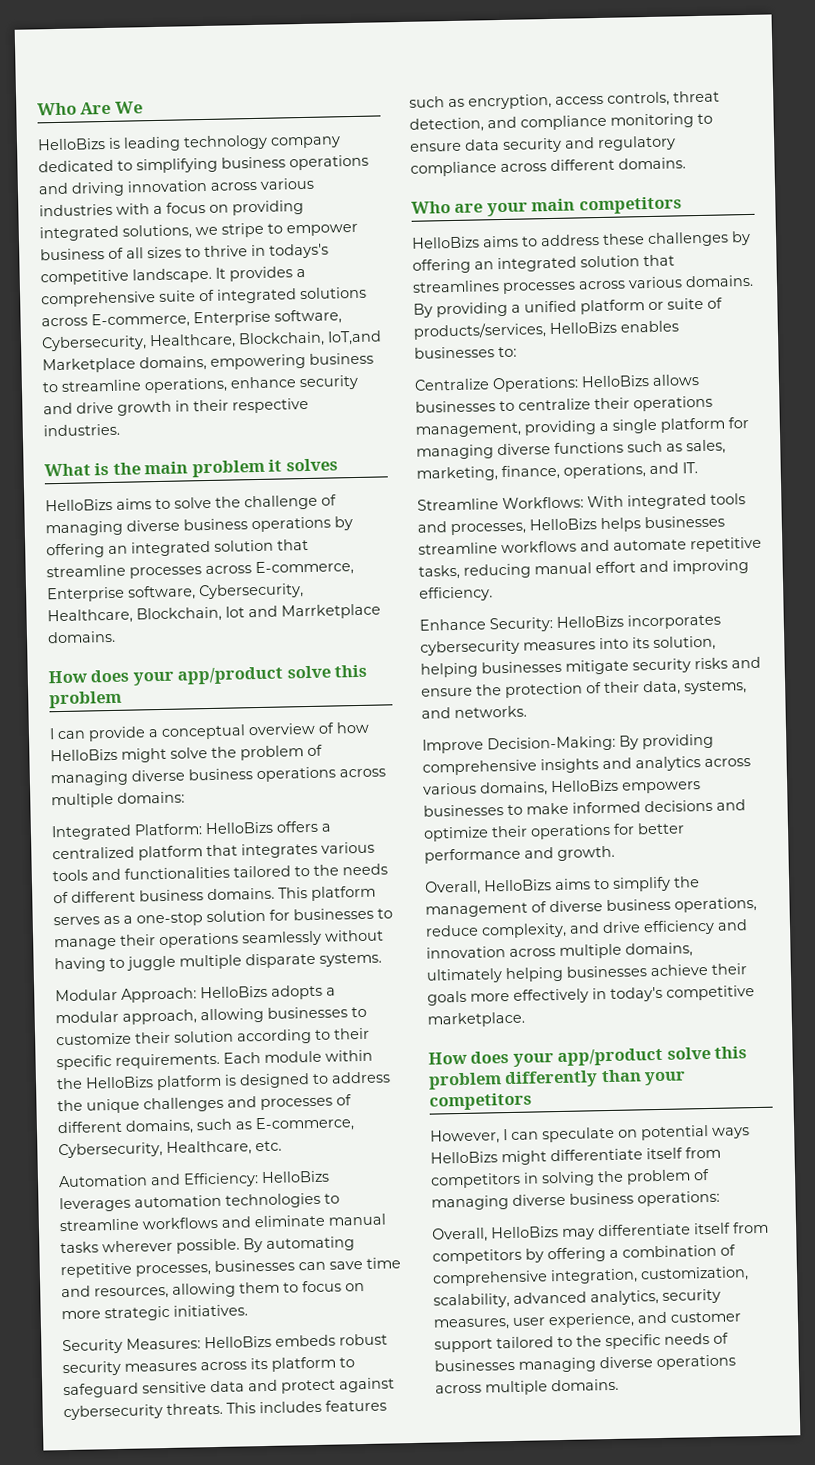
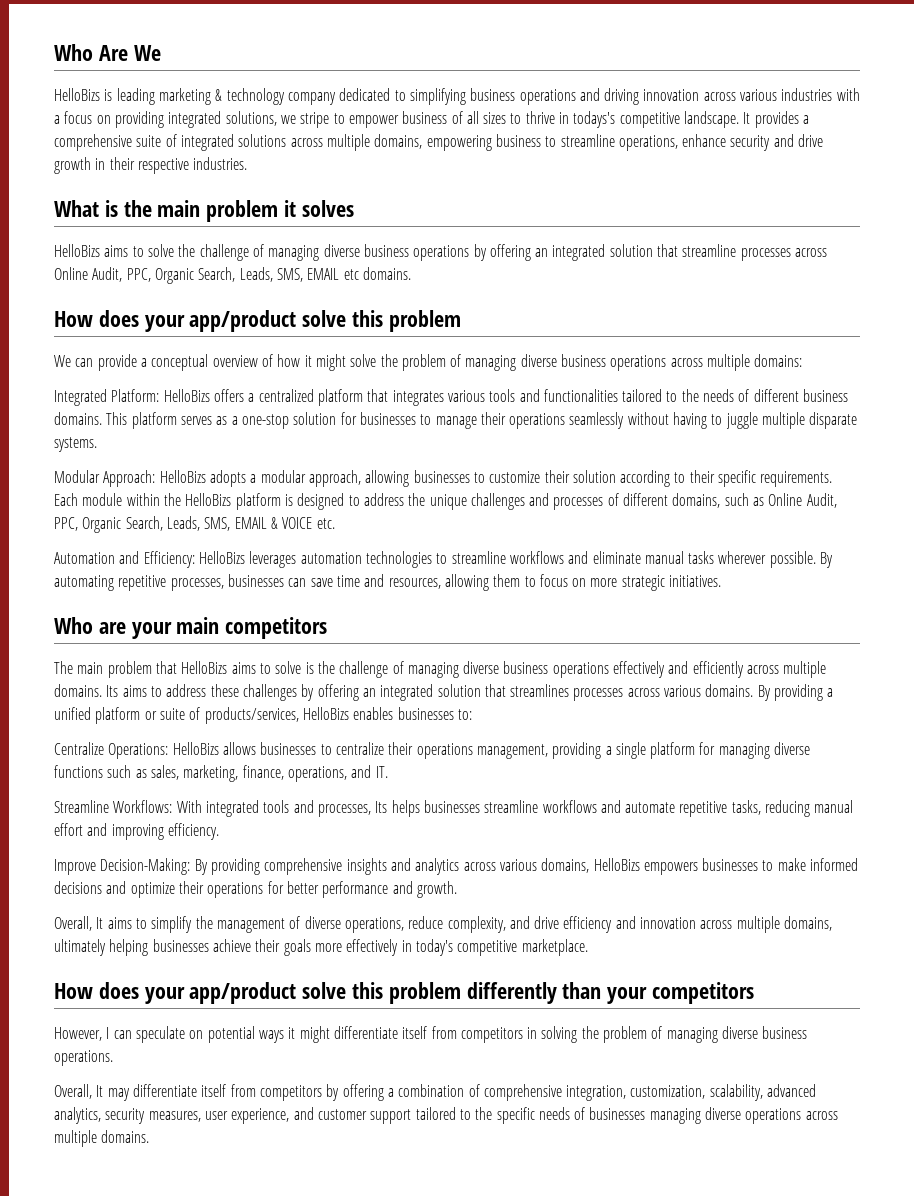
- HelloBizs is leading technology company dedicated to simplifying business operations and driving innovation across various industries with a focus on providing integrated solutions, we stripe to empower business of all sizes to thrive in todays's competitive landscape.
+ HelloBizs is leading marketing & technology company dedicated to simplifying business operations and driving innovation across various industries with a focus on providing integrated solutions, we stripe to empower business of all sizes to thrive in todays's competitive landscape.
- It provides a comprehensive suite of integrated solutions across E-commerce, Enterprise software, Cybersecurity, Healthcare, Blockchain, IoT,and Marketplace domains, empowering business to streamline operations, enhance security and drive growth in their respective industries.
+ It provides a comprehensive suite of integrated solutions across multiple domains, empowering business to streamline operations, enhance security and drive growth in their respective industries.
- HelloBizs aims to solve the challenge of managing diverse business operations by offering an integrated solution that streamline processes across E-commerce, Enterprise software, Cybersecurity, Healthcare, Blockchain, Iot and Marrketplace domains.
+ HelloBizs aims to solve the challenge of managing diverse business operations by offering an integrated solution that streamline processes across Online Audit, PPC, Organic Search, Leads, SMS, EMAIL etc domains.
- I can provide a conceptual overview of how HelloBizs might solve the problem of managing diverse business operations across multiple domains:
+ We can provide a conceptual overview of how it might solve the problem of managing diverse business operations across multiple domains:
- Each module within the HelloBizs platform is designed to address the unique challenges and processes of different domains, such as E-commerce, Cybersecurity, Healthcare, etc.
+ Each module within the HelloBizs platform is designed to address the unique challenges and processes of different domains, such as Online Audit, PPC, Organic Search, Leads, SMS, EMAIL & VOICE etc.
- Security Measures: HelloBizs embeds robust security measures across its platform to safeguard sensitive data and protect against cybersecurity threats. This includes features such as encryption, access controls, threat detection, and compliance monitoring to ensure data security and regulatory compliance across different domains.
- HelloBizs aims to address these challenges by offering an integrated solution that streamlines processes across various domains.
+ The main problem that HelloBizs aims to solve is the challenge of managing diverse business operations effectively and efficiently across multiple domains. Its aims to address these challenges by offering an integrated solution that streamlines processes across various domains.
- Streamline Workflows: With integrated tools and processes, HelloBizs helps businesses streamline workflows and automate repetitive tasks, reducing manual effort and improving efficiency.
+ Streamline Workflows: With integrated tools and processes, Its helps businesses streamline workflows and automate repetitive tasks, reducing manual effort and improving efficiency.
- Enhance Security: HelloBizs incorporates cybersecurity measures into its solution, helping businesses mitigate security risks and ensure the protection of their data, systems, and networks.
- Overall, HelloBizs aims to simplify the management of diverse business operations, reduce complexity, and drive efficiency and innovation across multiple domains, ultimately helping businesses achieve their goals more effectively in today's competitive marketplace.
+ Overall, It aims to simplify the management of diverse operations, reduce complexity, and drive efficiency and innovation across multiple domains, ultimately helping businesses achieve their goals more effectively in today's competitive marketplace.
- However, I can speculate on potential ways HelloBizs might differentiate itself from competitors in solving the problem of managing diverse business operations:
- Overall, HelloBizs may differentiate itself from competitors by offering a combination of comprehensive integration, customization, scalability, advanced analytics, security measures, user experience, and customer support tailored to the specific needs of businesses managing diverse operations across multiple domains.
+ However, I can speculate on potential ways it might differentiate itself from competitors in solving the problem of managing diverse business operations.
+ Overall, It may differentiate itself from competitors by offering a combination of comprehensive integration, customization, scalability, advanced analytics, security measures, user experience, and customer support tailored to the specific needs of businesses managing diverse operations across multiple domains.

